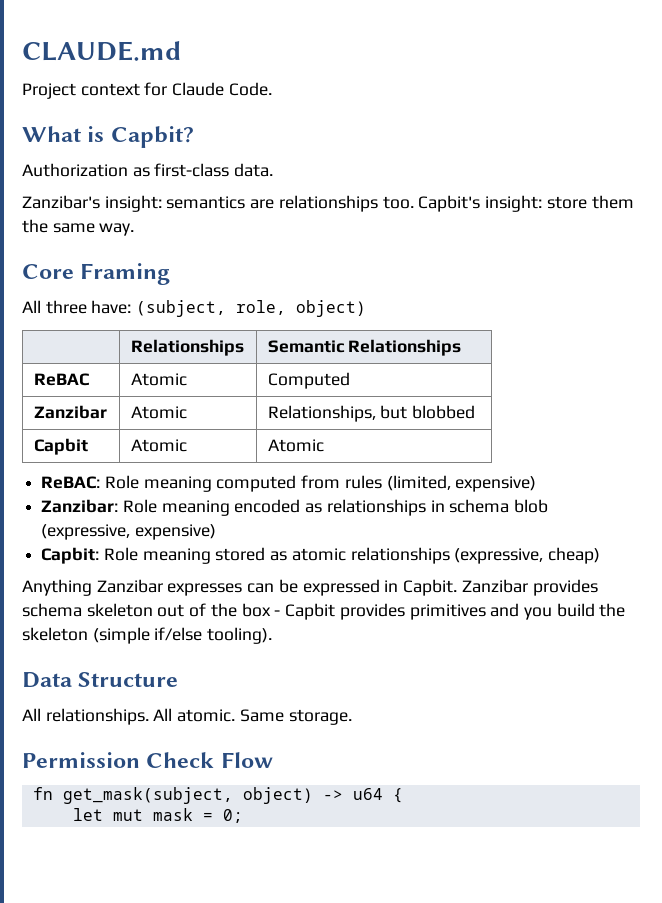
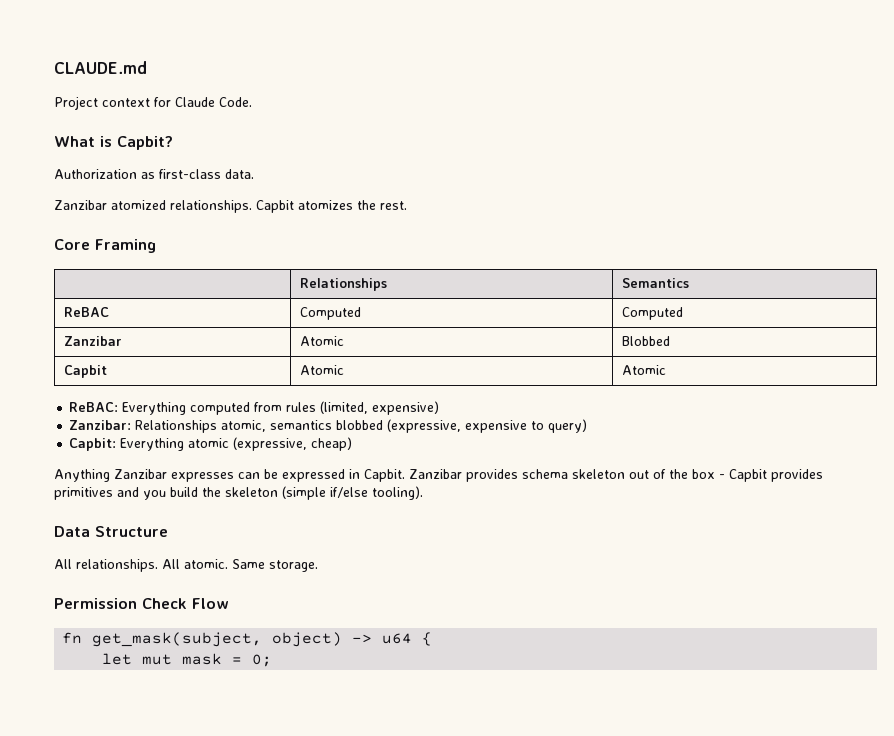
- Zanzibar's insight: semantics are relationships too. Capbit's insight: store them the same way.
+ Zanzibar atomized relationships. Capbit atomizes the rest.
  Core Framing
- All three have: (subject, role, object)
- | Relationships | Semantic Relationships
+ | Relationships | Semantics
- ReBAC | Atomic | Computed
+ ReBAC | Computed | Computed
- Zanzibar | Atomic | Relationships, but blobbed
+ Zanzibar | Atomic | Blobbed
- ReBAC: Role meaning computed from rules (limited, expensive)
+ ReBAC: Everything computed from rules (limited, expensive)
- Zanzibar: Role meaning encoded as relationships in schema blob (expressive, expensive)
- Capbit: Role meaning stored as atomic relationships (expressive, cheap)
+ Zanzibar: Relationships atomic, semantics blobbed (expressive, expensive to query)
+ Capbit: Everything atomic (expressive, cheap)

